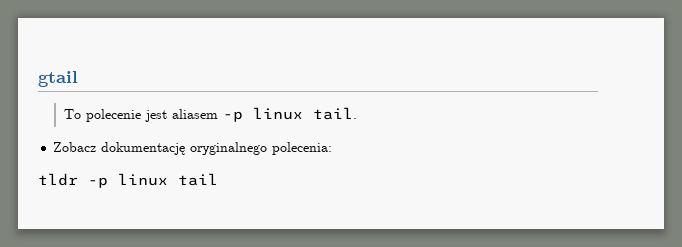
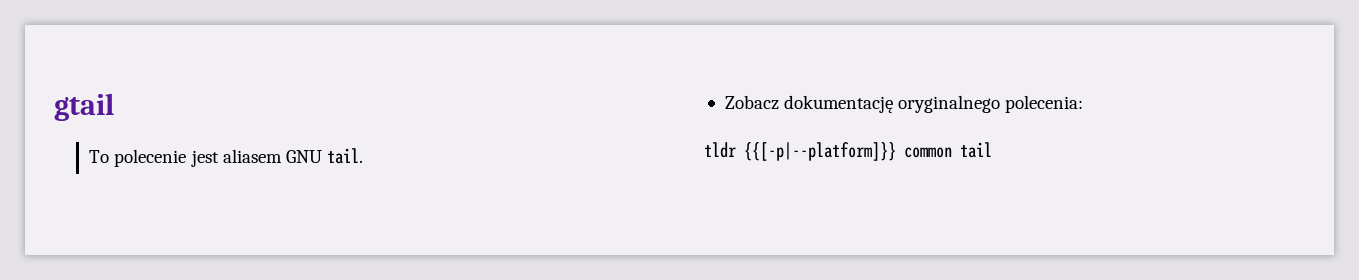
- To polecenie jest aliasem -p linux tail.
+ To polecenie jest aliasem GNU tail.
- tldr -p linux tail
+ tldr {{[-p|--platform]}} common tail

